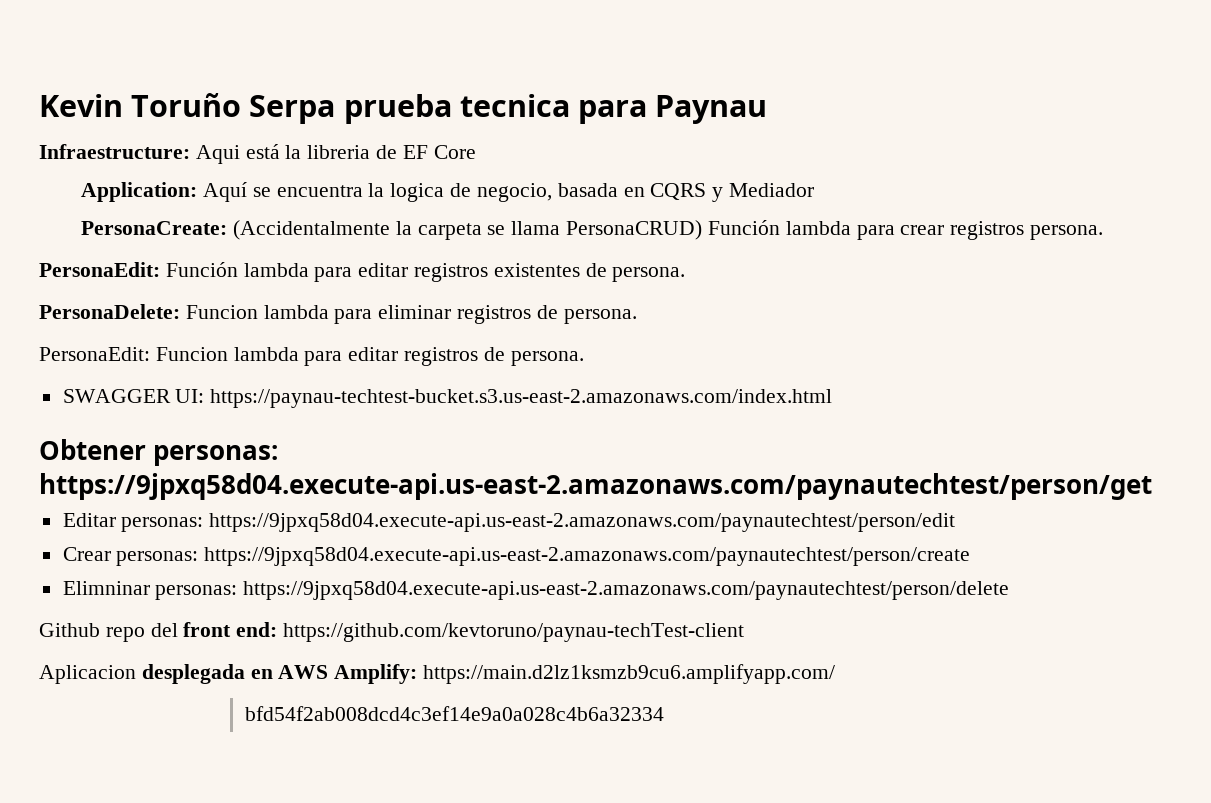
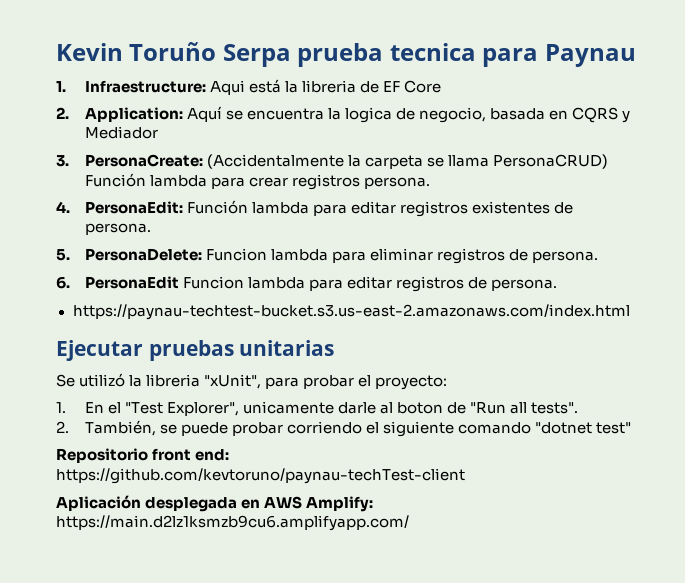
- Infraestructure: Aqui está la libreria de EF Core
+ 1. Infraestructure: Aqui está la libreria de EF Core
- Application: Aquí se encuentra la logica de negocio, basada en CQRS y Mediador
+ 2. Application: Aquí se encuentra la logica de negocio, basada en CQRS y Mediador
- PersonaCreate: (Accidentalmente la carpeta se llama PersonaCRUD) Función lambda para crear registros persona.
+ 3. PersonaCreate: (Accidentalmente la carpeta se llama PersonaCRUD) Función lambda para crear registros persona.
- PersonaEdit: Función lambda para editar registros existentes de persona.
+ 4. PersonaEdit: Función lambda para editar registros existentes de persona.
- PersonaDelete: Funcion lambda para eliminar registros de persona.
+ 5. PersonaDelete: Funcion lambda para eliminar registros de persona.
- PersonaEdit: Funcion lambda para editar registros de persona.
+ 6. PersonaEdit Funcion lambda para editar registros de persona.
- SWAGGER UI: https://paynau-techtest-bucket.s3.us-east-2.amazonaws.com/index.html
+ https://paynau-techtest-bucket.s3.us-east-2.amazonaws.com/index.html
- Obtener personas: https://9jpxq58d04.execute-api.us-east-2.amazonaws.com/paynautechtest/person/get
- Editar personas: https://9jpxq58d04.execute-api.us-east-2.amazonaws.com/paynautechtest/person/edit
- Crear personas: https://9jpxq58d04.execute-api.us-east-2.amazonaws.com/paynautechtest/person/create
- Elimninar personas: https://9jpxq58d04.execute-api.us-east-2.amazonaws.com/paynautechtest/person/delete
- Github repo del front end: https://github.com/kevtoruno/paynau-techTest-client
+ Ejecutar pruebas unitarias
+ Se utilizó la libreria "xUnit", para probar el proyecto:
+ 1. En el "Test Explorer", unicamente darle al boton de "Run all tests".
+ 2. También, se puede probar corriendo el siguiente comando "dotnet test"
+ Repositorio front end: https://github.com/kevtoruno/paynau-techTest-client
- Aplicacion desplegada en AWS Amplify: https://main.d2lz1ksmzb9cu6.amplifyapp.com/
+ Aplicación desplegada en AWS Amplify: https://main.d2lz1ksmzb9cu6.amplifyapp.com/
- bfd54f2ab008dcd4c3ef14e9a0a028c4b6a32334

